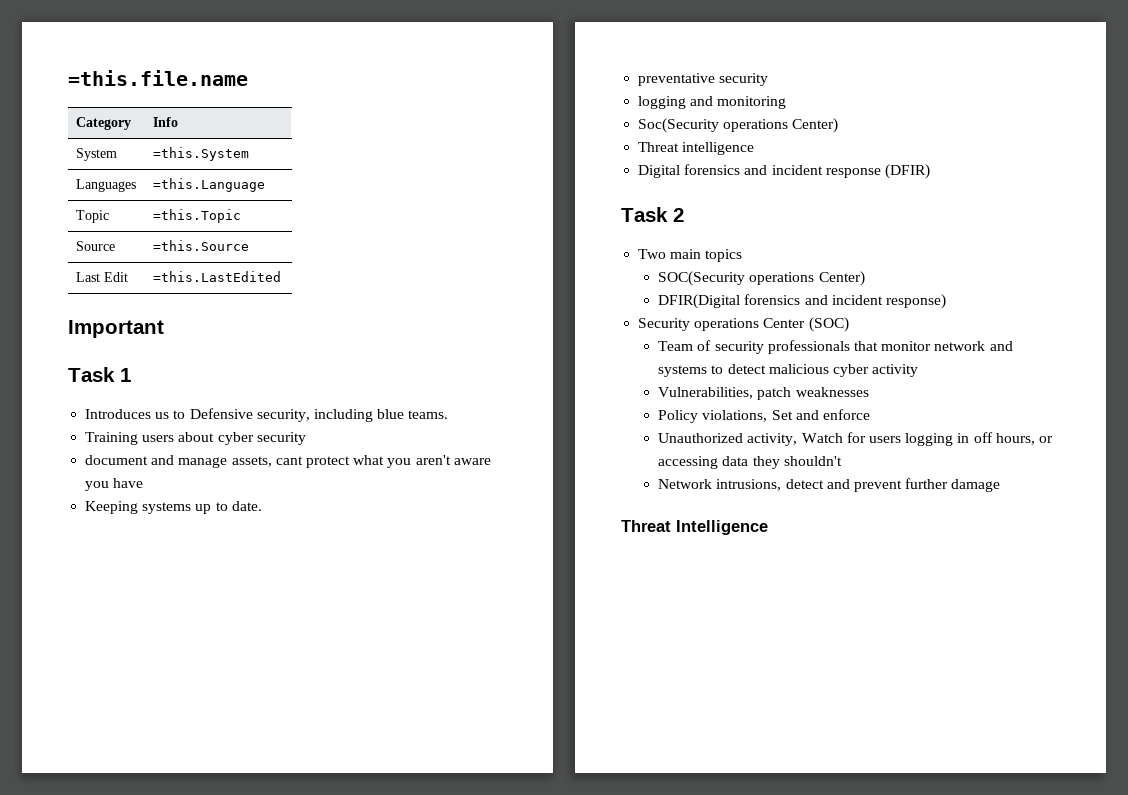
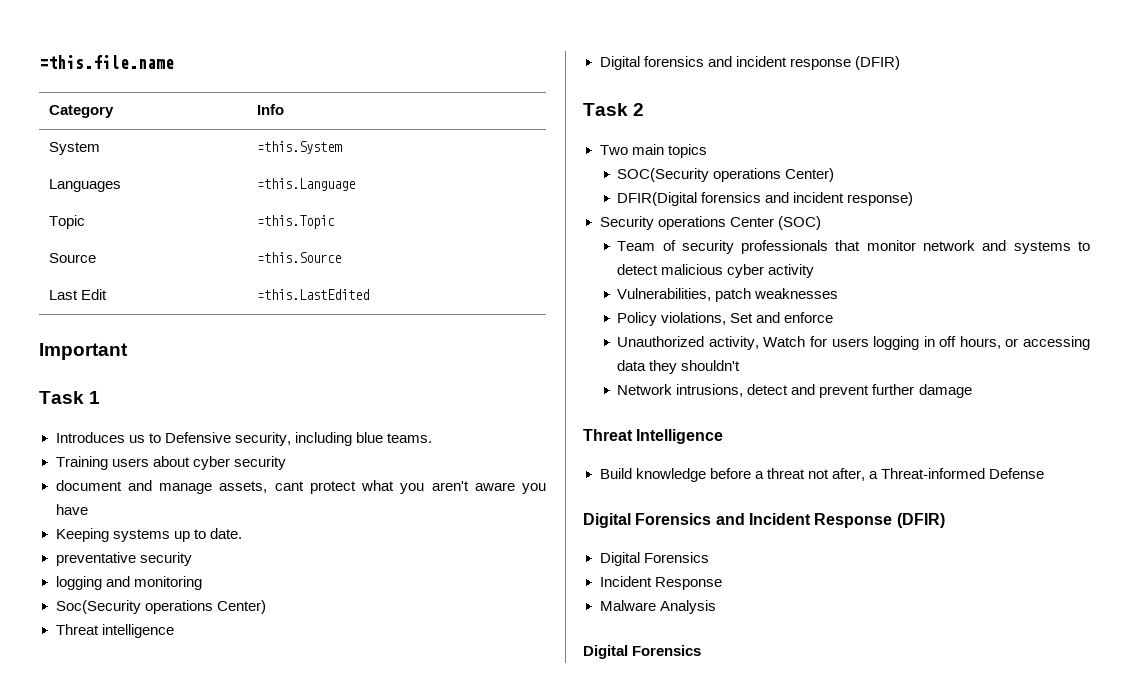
+ Build knowledge before a threat not after, a Threat-informed Defense
+ Digital Forensics and Incident Response (DFIR)
+ Digital Forensics
+ Incident Response
+ Malware Analysis
+ Digital Forensics

